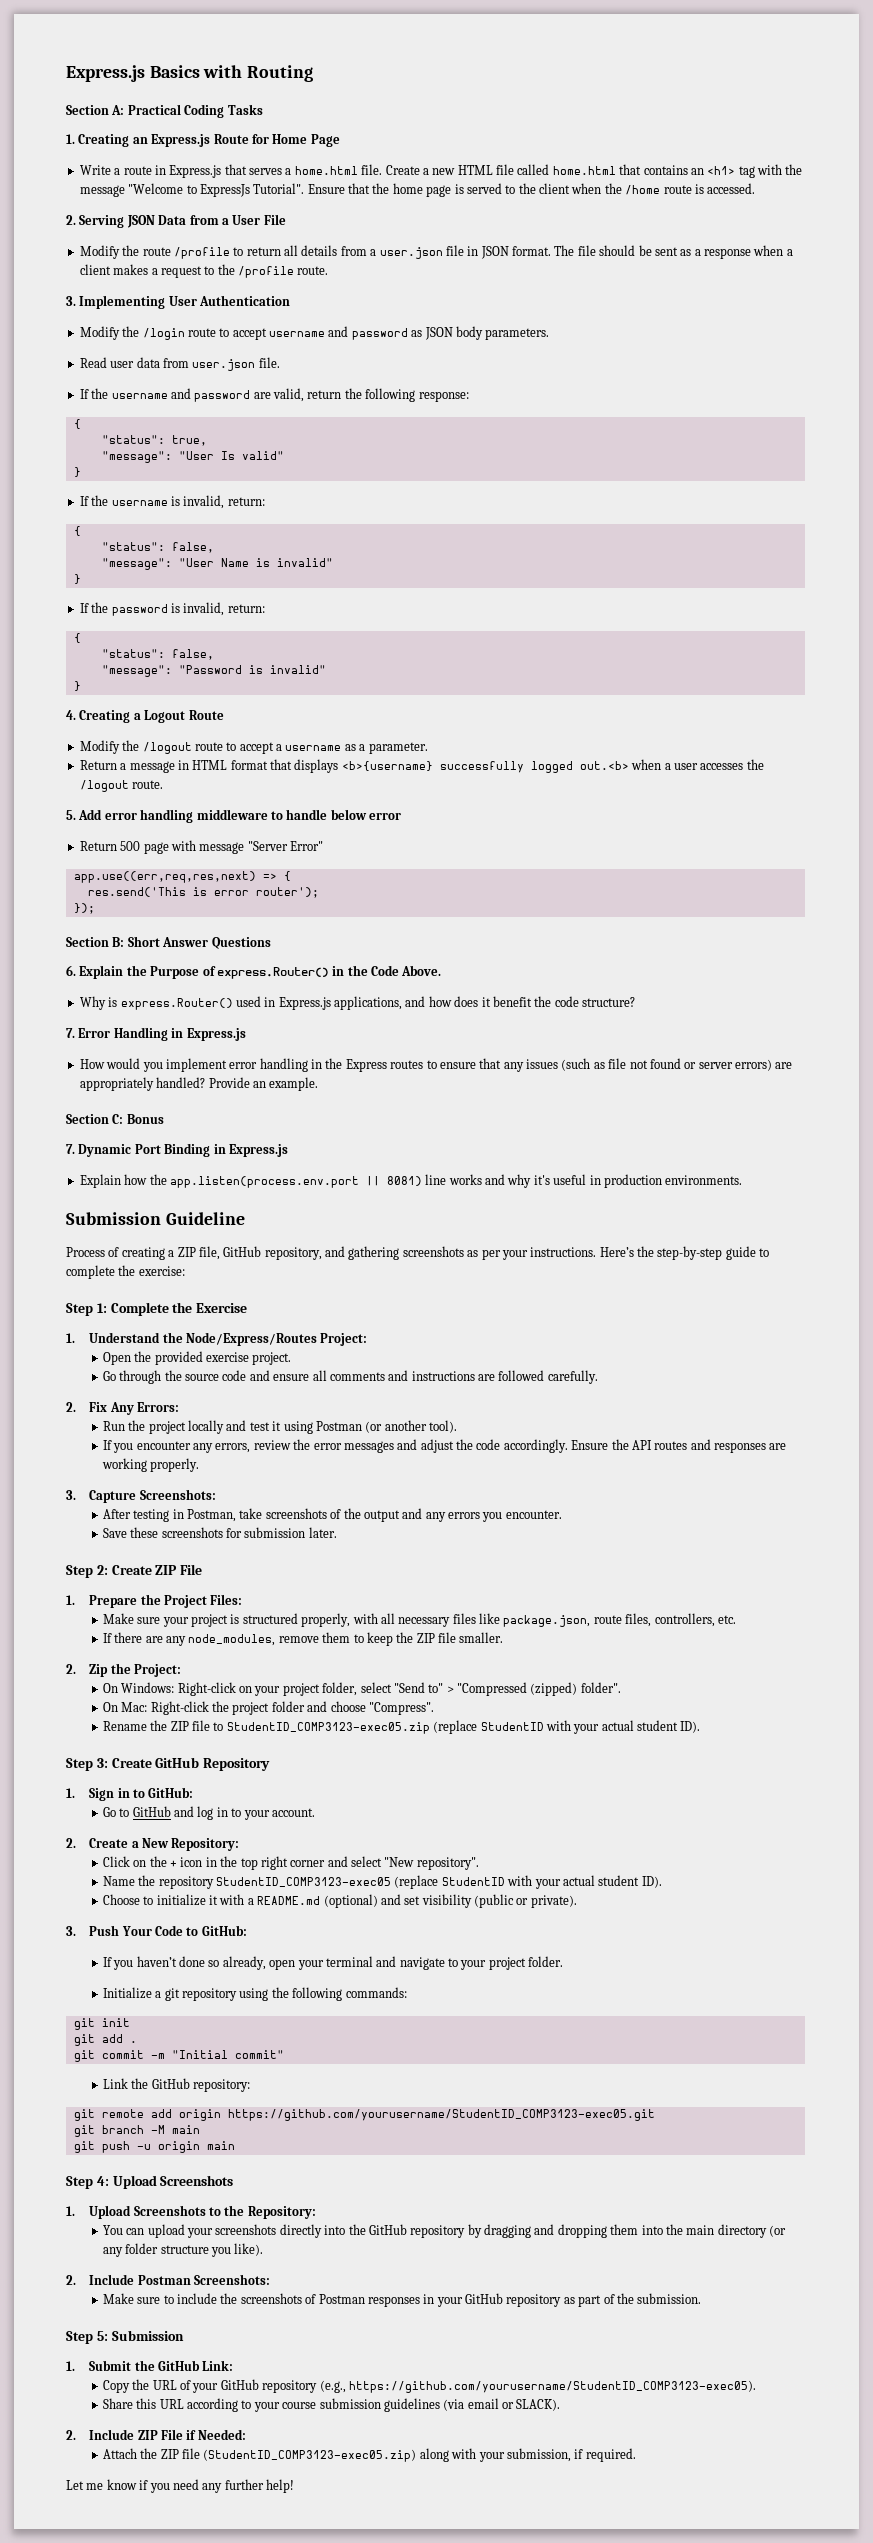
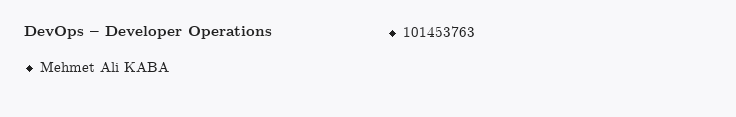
- Express.js Basics with Routing
- Section A: Practical Coding Tasks
- 1. Creating an Express.js Route for Home Page
- Write a route in Express.js that serves a home.html file. Create a new HTML file called home.html that contains an <h1> tag with the message "Welcome to ExpressJs Tutorial". Ensure that the home page is served to the client when the /home route is accessed.
- 2. Serving JSON Data from a User File
- Modify the route /profile to return all details from a user.json file in JSON format. The file should be sent as a response when a client makes a request to the /profile route.
- 3. Implementing User Authentication
- Modify the /login route to accept username and password as JSON body parameters.
- Read user data from user.json file.
- If the username and password are valid, return the following response:
- {
- "status": true,
- "message": "User Is valid"
- }
- If the username is invalid, return:
- {
- "status": false,
- "message": "User Name is invalid"
- }
- If the password is invalid, return:
- {
- "status": false,
- "message": "Password is invalid"
- }
- 4. Creating a Logout Route
- Modify the /logout route to accept a username as a parameter.
- Return a message in HTML format that displays <b>{username} successfully logged out.<b> when a user accesses the /logout route.
- 5. Add error handling middleware to handle below error
- Return 500 page with message "Server Error"
- app.use((err,req,res,next) => {
- res.send('This is error router');
- });
- Section B: Short Answer Questions
- 6. Explain the Purpose of express.Router() in the Code Above.
- Why is express.Router() used in Express.js applications, and how does it benefit the code structure?
- 7. Error Handling in Express.js
- How would you implement error handling in the Express routes to ensure that any issues (such as file not found or server errors) are appropriately handled? Provide an example.
- Section C: Bonus
- 7. Dynamic Port Binding in Express.js
- Explain how the app.listen(process.env.port || 8081) line works and why it's useful in production environments.
- Submission Guideline
- Process of creating a ZIP file, GitHub repository, and gathering screenshots as per your instructions. Here’s the step-by-step guide to complete the exercise:
- Step 1: Complete the Exercise
- 1. Understand the Node/Express/Routes Project:
- Open the provided exercise project.
- Go through the source code and ensure all comments and instructions are followed carefully.
- 2. Fix Any Errors:
- Run the project locally and test it using Postman (or another tool).
- If you encounter any errors, review the error messages and adjust the code accordingly. Ensure the API routes and responses are working properly.
- 3. Capture Screenshots:
- After testing in Postman, take screenshots of the output and any errors you encounter.
- Save these screenshots for submission later.
- Step 2: Create ZIP File
- 1. Prepare the Project Files:
- Make sure your project is structured properly, with all necessary files like package.json, route files, controllers, etc.
- If there are any node_modules, remove them to keep the ZIP file smaller.
- 2. Zip the Project:
- On Windows: Right-click on your project folder, select "Send to" > "Compressed (zipped) folder".
- On Mac: Right-click the project folder and choose "Compress".
- Rename the ZIP file to StudentID_COMP3123-exec05.zip (replace StudentID with your actual student ID).
- Step 3: Create GitHub Repository
- 1. Sign in to GitHub:
- Go to GitHub and log in to your account.
- 2. Create a New Repository:
- Click on the + icon in the top right corner and select "New repository".
- Name the repository StudentID_COMP3123-exec05 (replace StudentID with your actual student ID).
- Choose to initialize it with a README.md (optional) and set visibility (public or private).
- 3. Push Your Code to GitHub:
- If you haven’t done so already, open your terminal and navigate to your project folder.
- Initialize a git repository using the following commands:
- git init
- git add .
- git commit -m "Initial commit"
- Link the GitHub repository:
- git remote add origin https://github.com/yourusername/StudentID_COMP3123-exec05.git
- git branch -M main
- git push -u origin main
- Step 4: Upload Screenshots
- 1. Upload Screenshots to the Repository:
- You can upload your screenshots directly into the GitHub repository by dragging and dropping them into the main directory (or any folder structure you like).
- 2. Include Postman Screenshots:
- Make sure to include the screenshots of Postman responses in your GitHub repository as part of the submission.
- Step 5: Submission
- 1. Submit the GitHub Link:
- Copy the URL of your GitHub repository (e.g., https://github.com/yourusername/StudentID_COMP3123-exec05).
- Share this URL according to your course submission guidelines (via email or SLACK).
- 2. Include ZIP File if Needed:
- Attach the ZIP file (StudentID_COMP3123-exec05.zip) along with your submission, if required.
- Let me know if you need any further help!
+ DevOps – Developer Operations
+ Mehmet Ali KABA
+ 101453763

